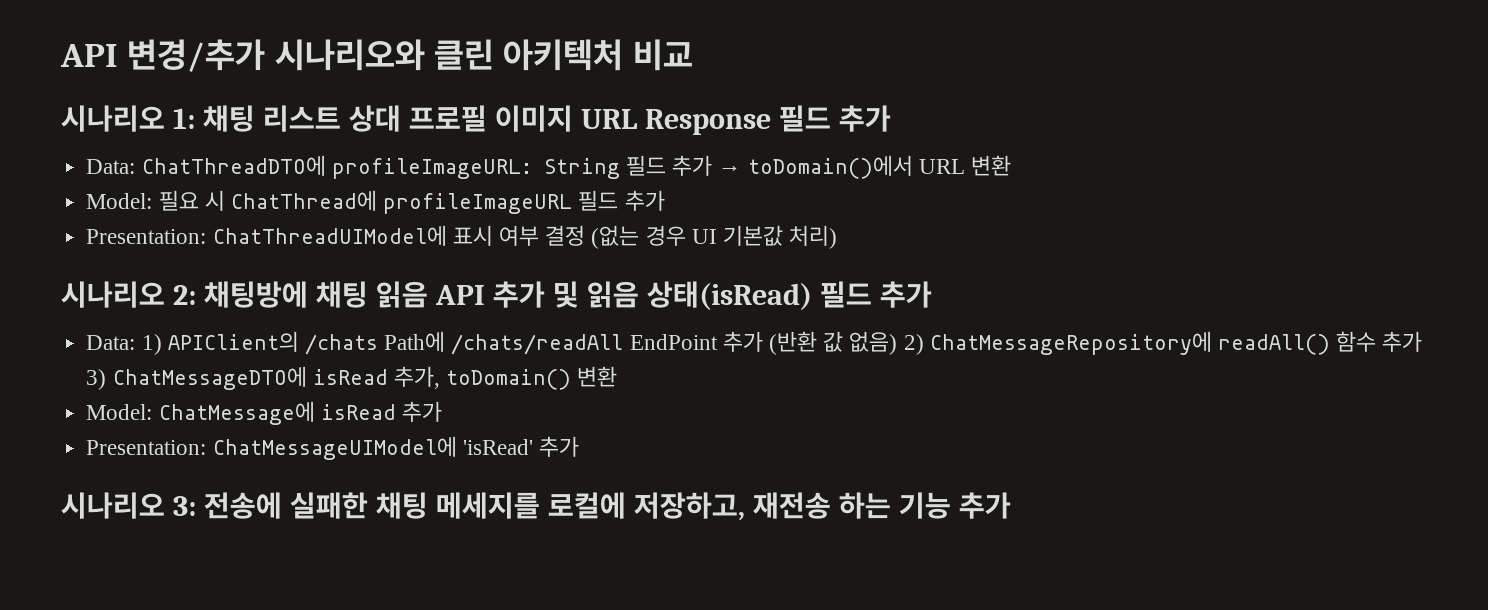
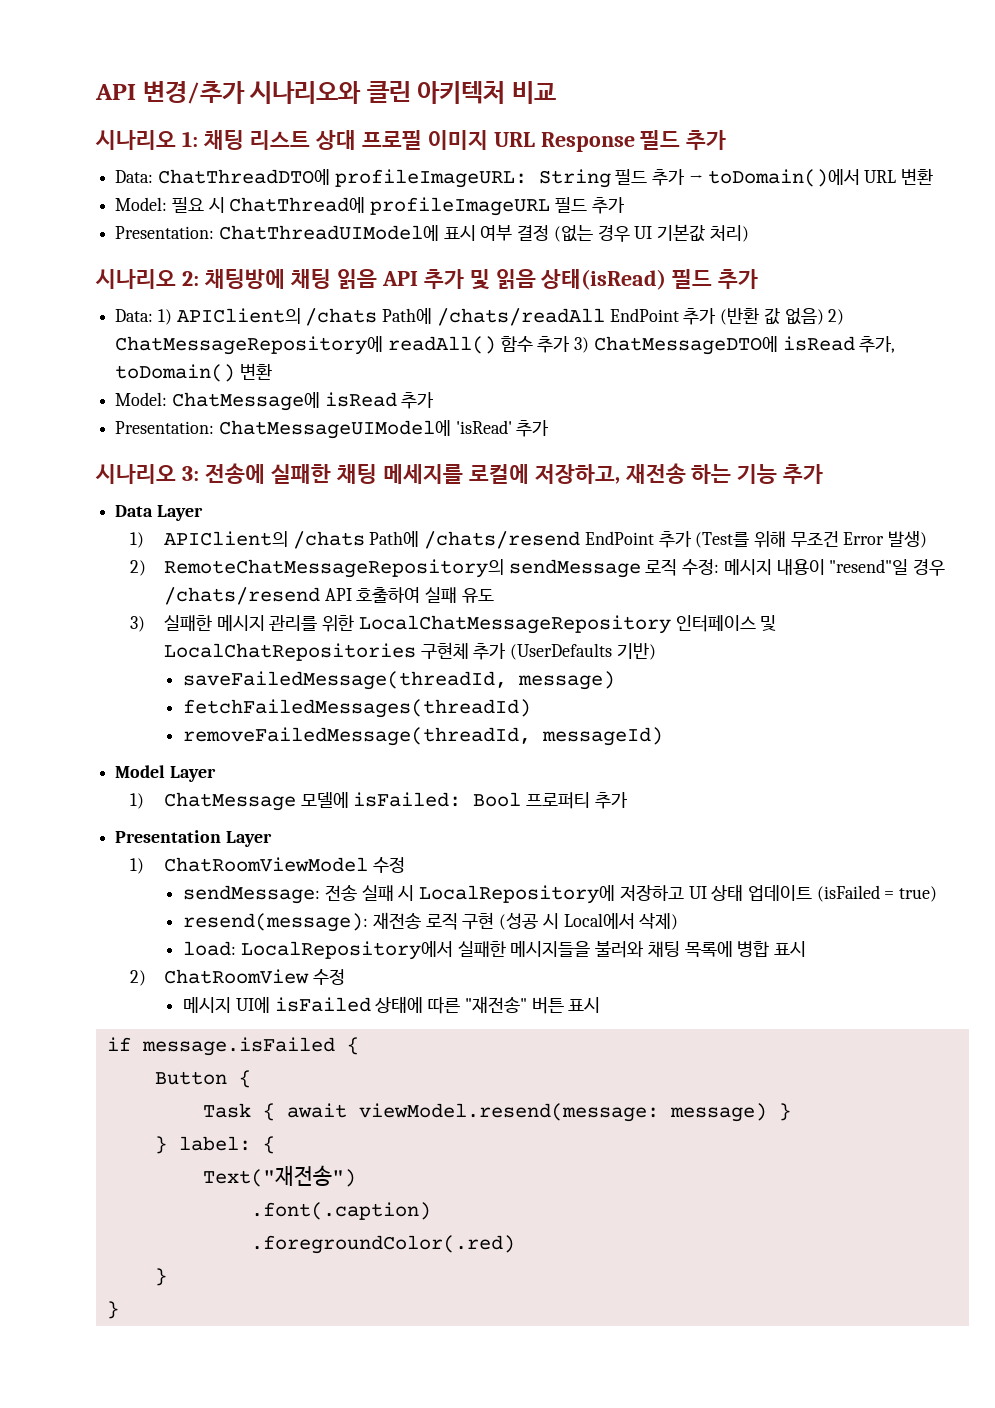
+ Data Layer
+ 1) APIClient의 /chats Path에 /chats/resend EndPoint 추가 (Test를 위해 무조건 Error 발생)
+ 2) RemoteChatMessageRepository의 sendMessage 로직 수정: 메시지 내용이 "resend"일 경우 /chats/resend API 호출하여 실패 유도
+ 3) 실패한 메시지 관리를 위한 LocalChatMessageRepository 인터페이스 및 LocalChatRepositories 구현체 추가 (UserDefaults 기반)
+ saveFailedMessage(threadId, message)
+ fetchFailedMessages(threadId)
+ removeFailedMessage(threadId, messageId)
+ Model Layer
+ 1) ChatMessage 모델에 isFailed: Bool 프로퍼티 추가
+ Presentation Layer
+ 1) ChatRoomViewModel 수정
+ sendMessage: 전송 실패 시 LocalRepository에 저장하고 UI 상태 업데이트 (isFailed = true)
+ resend(message): 재전송 로직 구현 (성공 시 Local에서 삭제)
+ load: LocalRepository에서 실패한 메시지들을 불러와 채팅 목록에 병합 표시
+ 2) ChatRoomView 수정
+ 메시지 UI에 isFailed 상태에 따른 "재전송" 버튼 표시
+ if message.isFailed {
+ Button {
+ Task { await viewModel.resend(message: message) }
+ } label: {
+ Text("재전송")
+ .font(.caption)
+ .foregroundColor(.red)
+ }
+ }

